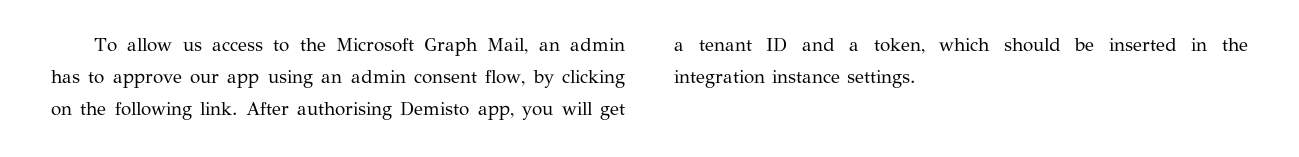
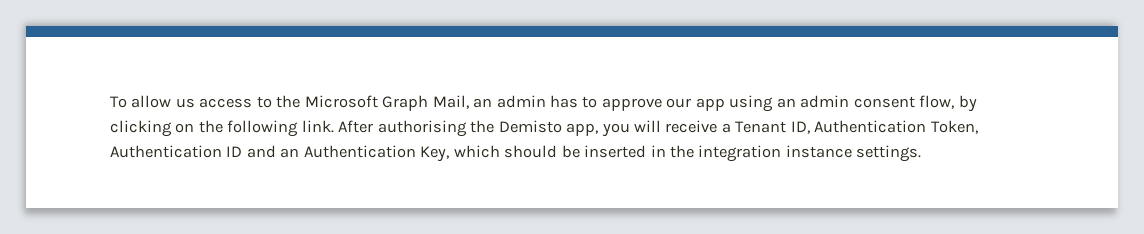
- After authorising Demisto app, you will get a tenant ID and a token, which should be inserted in the integration instance settings.
+ After authorising the Demisto app, you will receive a Tenant ID, Authentication Token, Authentication ID and an Authentication Key, which should be inserted in the integration instance settings.

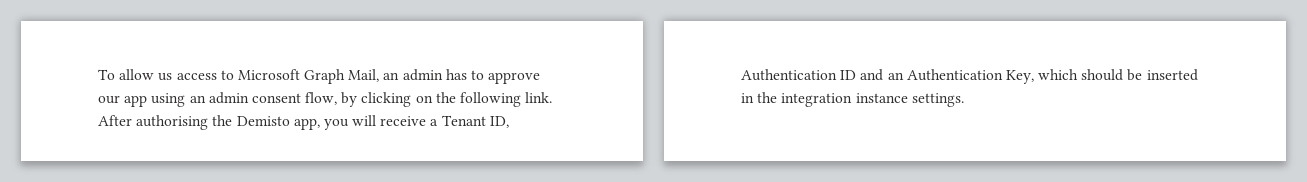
- To allow us access to the Microsoft Graph Mail, an admin has to approve our app using an admin consent flow, by clicking on the following link.
+ To allow us access to Microsoft Graph Mail, an admin has to approve our app using an admin consent flow, by clicking on the following link.
- After authorising the Demisto app, you will receive a Tenant ID, Authentication Token, Authentication ID and an Authentication Key, which should be inserted in the integration instance settings.
+ After authorising the Demisto app, you will receive a Tenant ID, Authentication ID and an Authentication Key, which should be inserted in the integration instance settings.

